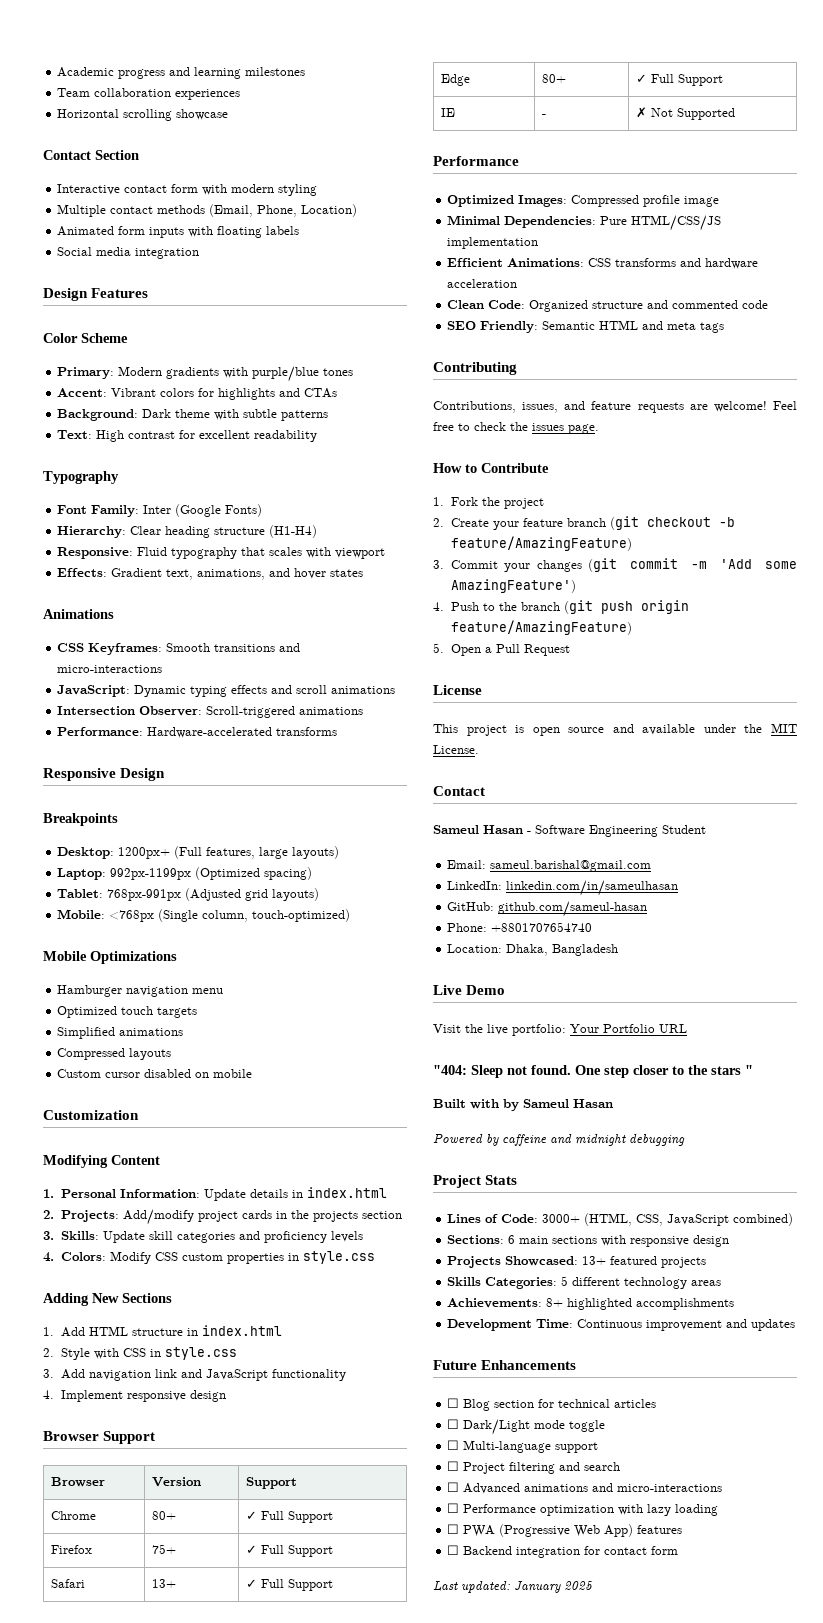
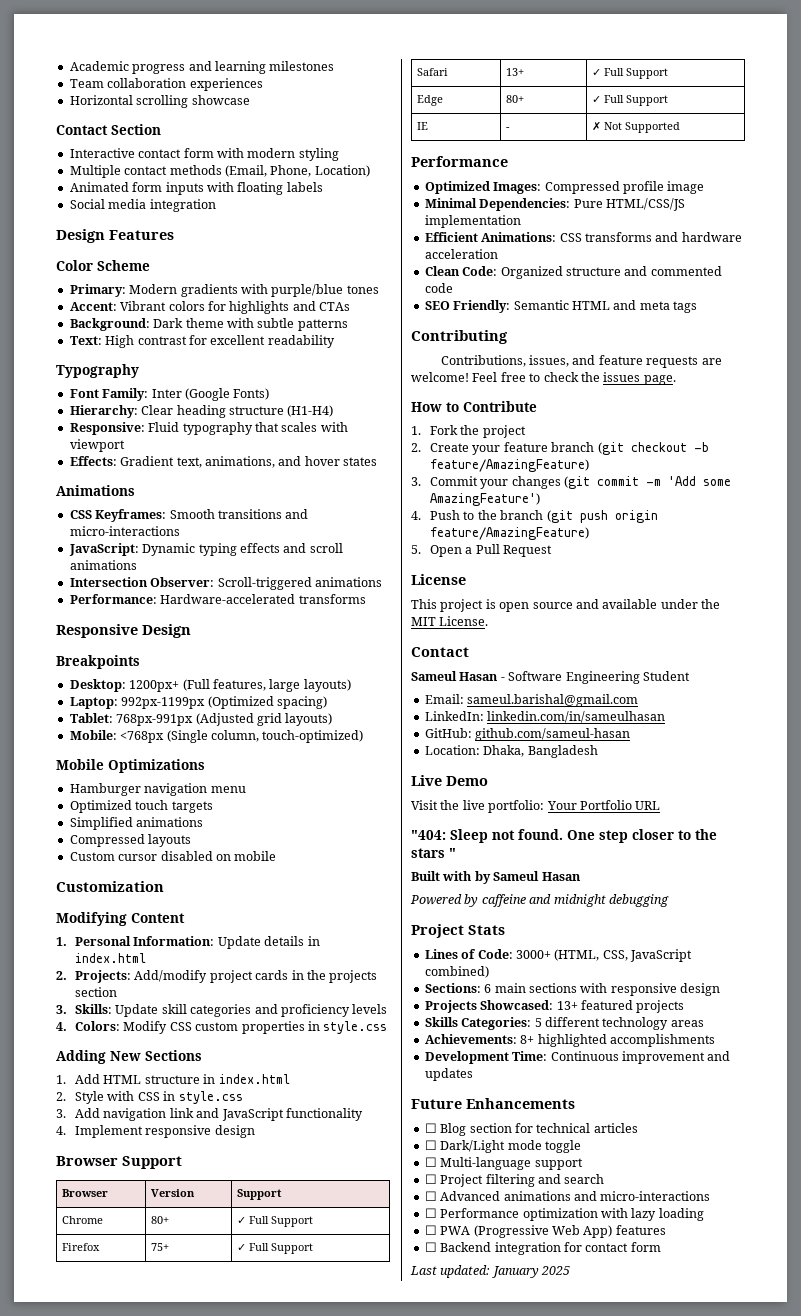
- Phone: +8801707654740

